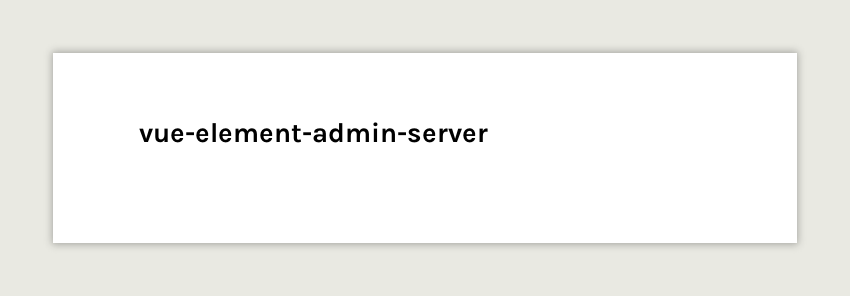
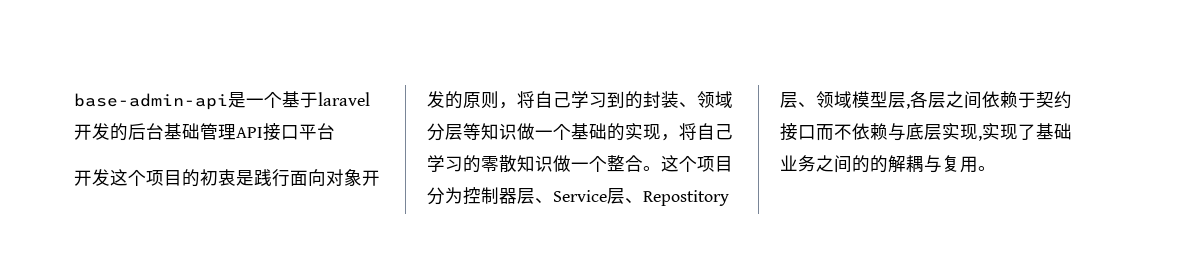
- vue-element-admin-server
+ base-admin-api是一个基于laravel开发的后台基础管理API接口平台
+ 开发这个项目的初衷是践行面向对象开发的原则，将自己学习到的封装、领域分层等知识做一个基础的实现，将自己学习的零散知识做一个整合。这个项目分为控制器层、Service层、Repostitory层、领域模型层,各层之间依赖于契约接口而不依赖与底层实现,实现了基础业务之间的的解耦与复用。

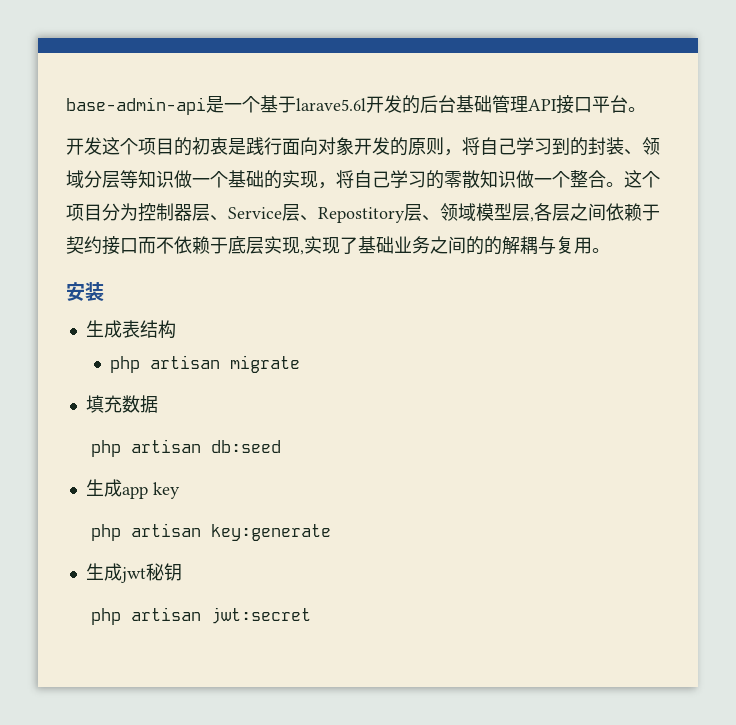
- base-admin-api是一个基于laravel开发的后台基础管理API接口平台
+ base-admin-api是一个基于larave5.6l开发的后台基础管理API接口平台。
- 这个项目分为控制器层、Service层、Repostitory层、领域模型层,各层之间依赖于契约接口而不依赖与底层实现,实现了基础业务之间的的解耦与复用。
+ 这个项目分为控制器层、Service层、Repostitory层、领域模型层,各层之间依赖于契约接口而不依赖于底层实现,实现了基础业务之间的的解耦与复用。
+ 安装
+ 生成表结构
+ php artisan migrate
+ 填充数据
+ php artisan db:seed
+ 生成app key
+ php artisan key:generate
+ 生成jwt秘钥
+ php artisan jwt:secret

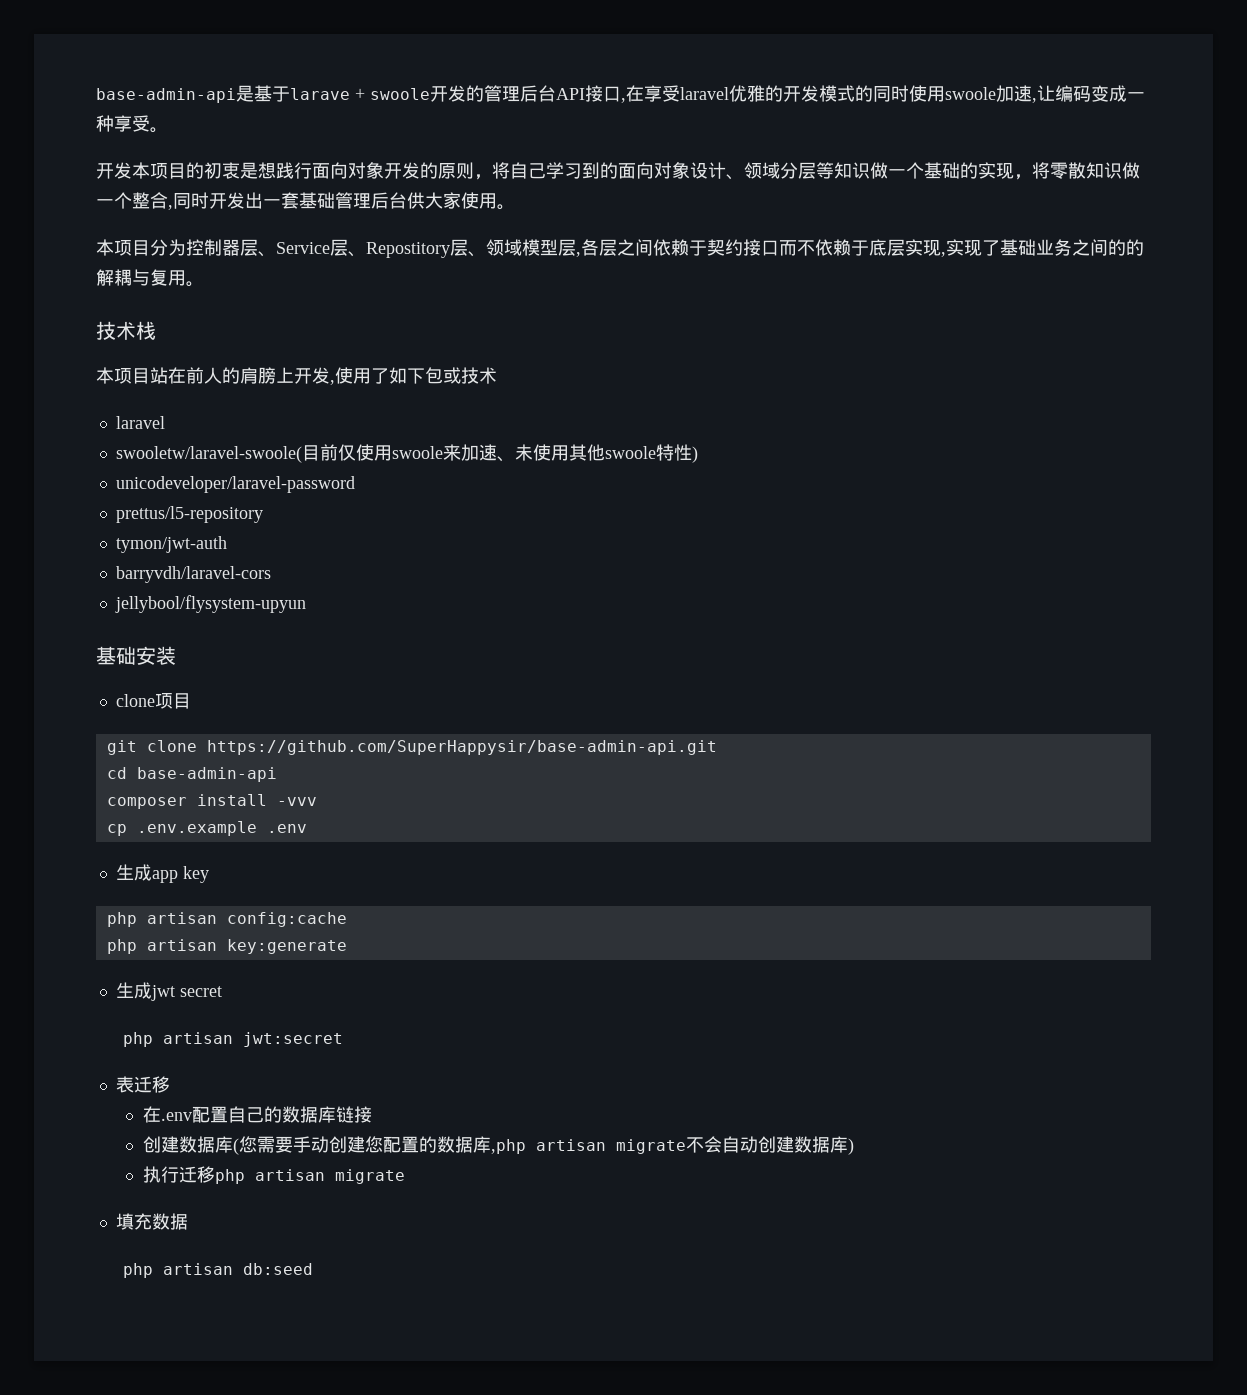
- base-admin-api是一个基于larave5.6l开发的后台基础管理API接口平台。
+ base-admin-api是基于larave + swoole开发的管理后台API接口,在享受laravel优雅的开发模式的同时使用swoole加速,让编码变成一种享受。
- 开发这个项目的初衷是践行面向对象开发的原则，将自己学习到的封装、领域分层等知识做一个基础的实现，将自己学习的零散知识做一个整合。这个项目分为控制器层、Service层、Repostitory层、领域模型层,各层之间依赖于契约接口而不依赖于底层实现,实现了基础业务之间的的解耦与复用。
+ 开发本项目的初衷是想践行面向对象开发的原则，将自己学习到的面向对象设计、领域分层等知识做一个基础的实现，将零散知识做一个整合,同时开发出一套基础管理后台供大家使用。
+ 本项目分为控制器层、Service层、Repostitory层、领域模型层,各层之间依赖于契约接口而不依赖于底层实现,实现了基础业务之间的的解耦与复用。
- 安装
- 生成表结构
- php artisan migrate
+ 技术栈
+ 本项目站在前人的肩膀上开发,使用了如下包或技术
+ laravel
+ swooletw/laravel-swoole(目前仅使用swoole来加速、未使用其他swoole特性)
+ unicodeveloper/laravel-password
+ prettus/l5-repository
+ tymon/jwt-auth
+ barryvdh/laravel-cors
+ jellybool/flysystem-upyun
+ 基础安装
+ clone项目
+ git clone https://github.com/SuperHappysir/base-admin-api.git
+ cd base-admin-api
+ composer install -vvv
+ cp .env.example .env
+ 生成app key
+ php artisan config:cache
+ php artisan key:generate
+ 生成jwt secret
+ php artisan jwt:secret
+ 表迁移
+ 在.env配置自己的数据库链接
+ 创建数据库(您需要手动创建您配置的数据库,php artisan migrate不会自动创建数据库)
+ 执行迁移php artisan migrate
- 生成app key
- php artisan key:generate
- 生成jwt秘钥
- php artisan jwt:secret

